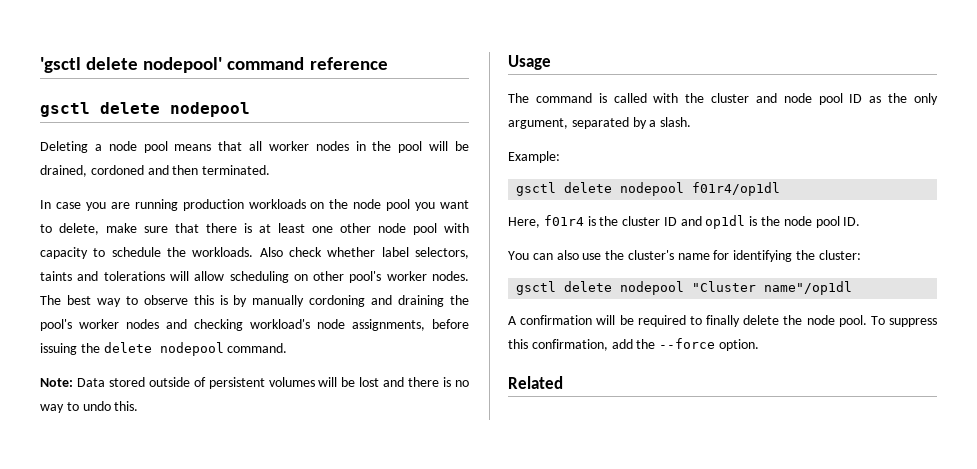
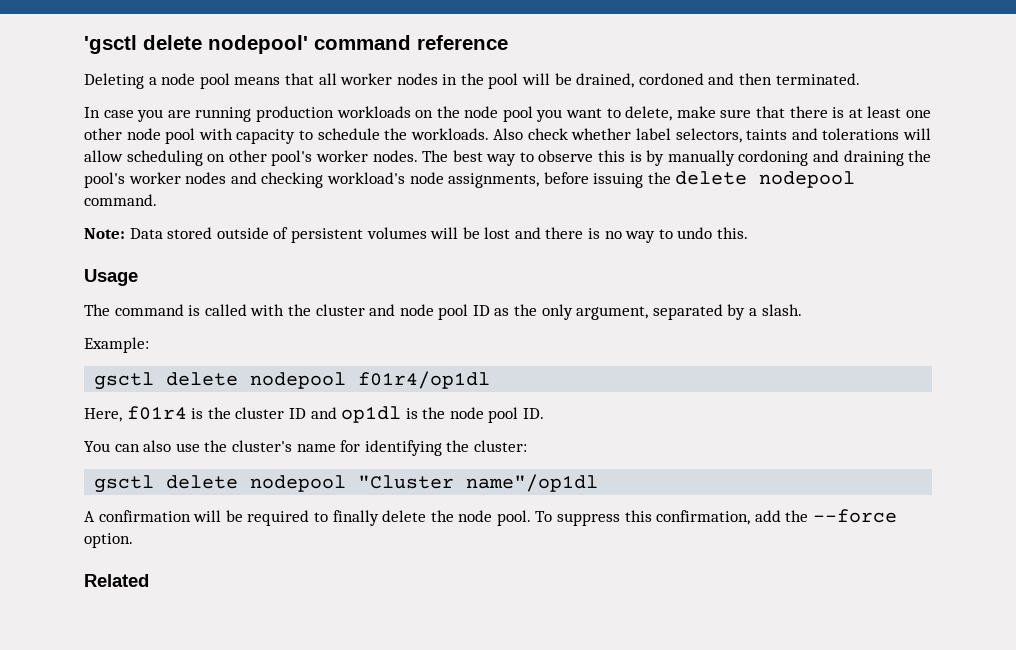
  'gsctl delete nodepool' command reference
- gsctl delete nodepool

